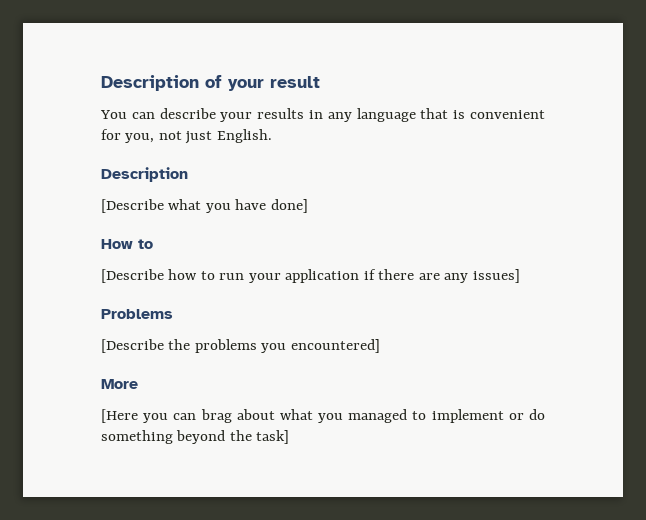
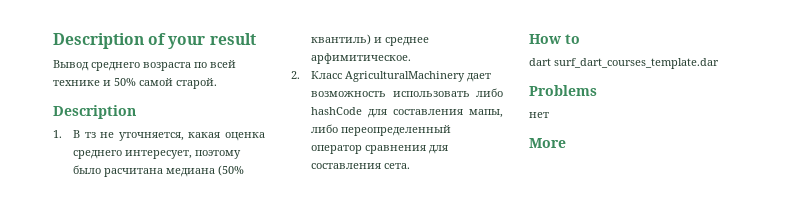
- You can describe your results in any language that is convenient for you, not just English.
+ Вывод среднего возраста по всей технике и 50% самой старой.
  Description
- [Describe what you have done]
+ 1. В тз не уточняется, какая оценка среднего интересует, поэтому было расчитана медиана (50% квантиль) и среднее арфимитическое.
+ 2. Класс AgriculturalMachinery дает возможность использовать либо hashCode для составления мапы, либо переопределенный оператор сравнения для составления сета.
  How to
- [Describe how to run your application if there are any issues]
+ dart surf_dart_courses_template.dar
  Problems
- [Describe the problems you encountered]
+ нет
  More
- [Here you can brag about what you managed to implement or do something beyond the task]

